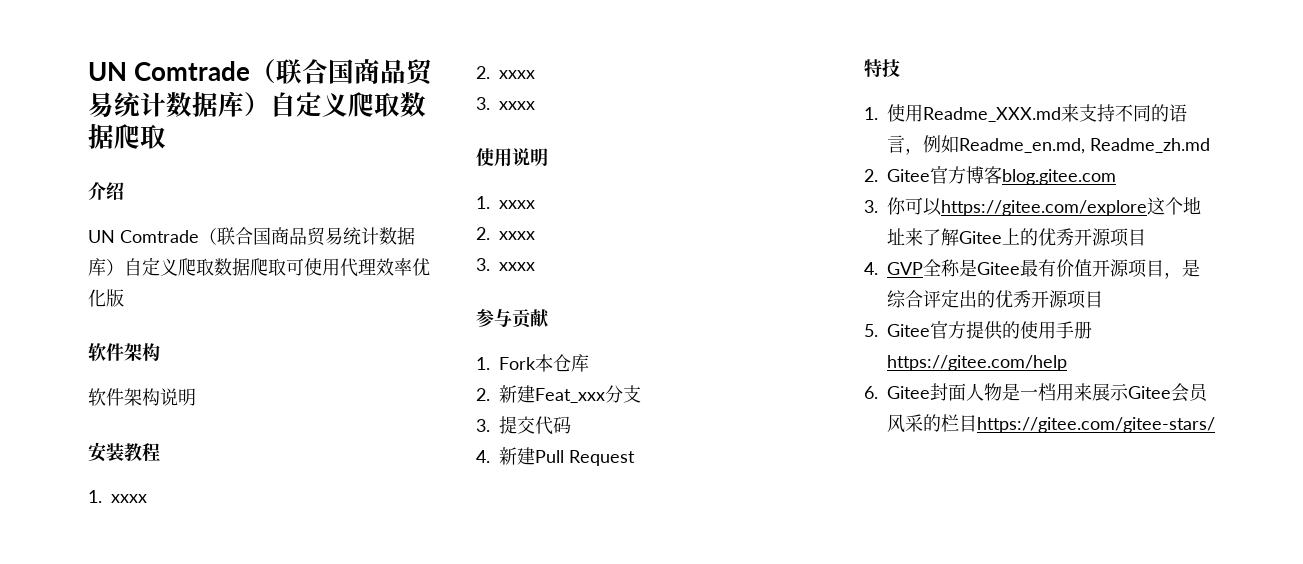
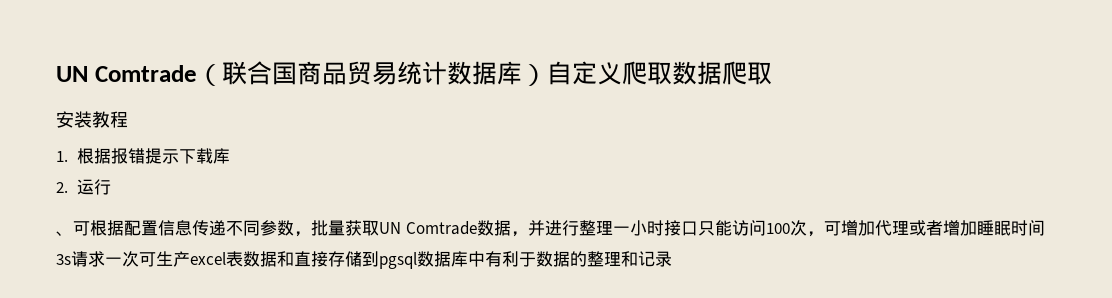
- 介绍
- UN Comtrade（联合国商品贸易统计数据库）自定义爬取数据爬取可使用代理效率优化版
- 软件架构
- 软件架构说明
  安装教程
- 1. xxxx
- 2. xxxx
- 3. xxxx
- 使用说明
- 1. xxxx
- 2. xxxx
- 3. xxxx
- 参与贡献
- 1. Fork本仓库
- 2.新建Feat_xxx分支
- 3.提交代码
- 4.新建Pull Request
- 特技
- 1.使用Readme_XXX.md来支持不同的语言，例如Readme_en.md, Readme_zh.md
- 2. Gitee官方博客blog.gitee.com
- 3.你可以https://gitee.com/explore这个地址来了解Gitee上的优秀开源项目
- 4. GVP全称是Gitee最有价值开源项目，是综合评定出的优秀开源项目
- 5. Gitee官方提供的使用手册https://gitee.com/help
- 6. Gitee封面人物是一档用来展示Gitee会员风采的栏目https://gitee.com/gitee-stars/
+ 1.根据报错提示下载库
+ 2.运行
+ 、可根据配置信息传递不同参数，批量获取UN Comtrade数据，并进行整理一小时接口只能访问100次，可增加代理或者增加睡眠时间3s请求一次可生产excel表数据和直接存储到pgsql数据库中有利于数据的整理和记录

